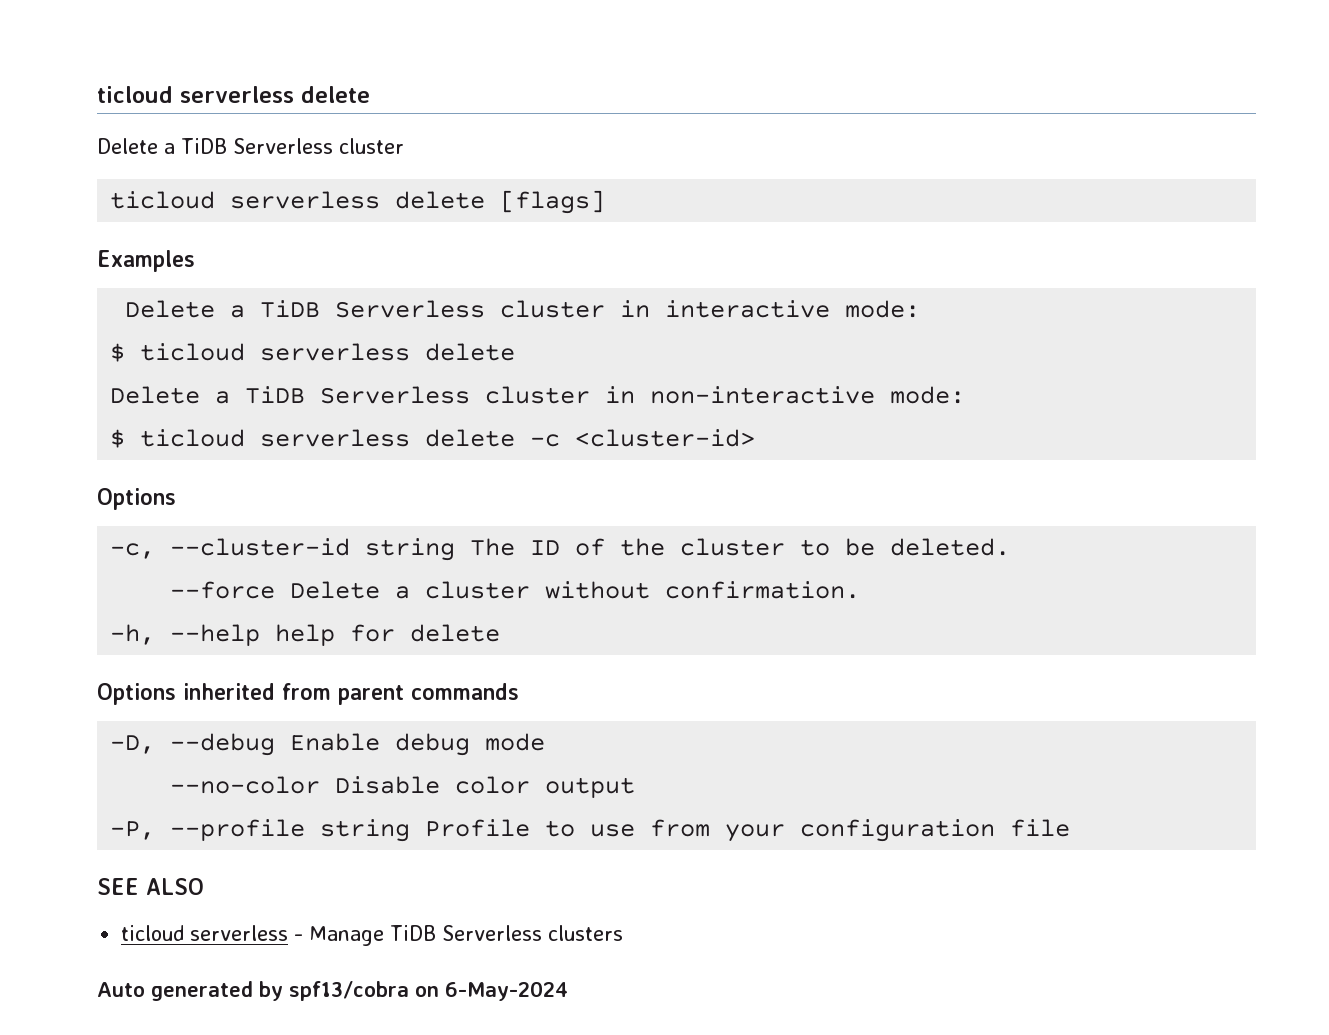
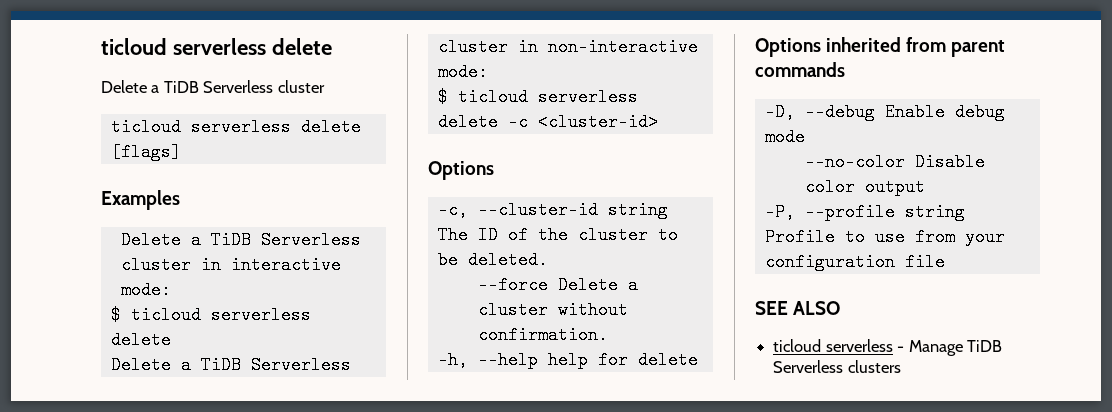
- Auto generated by spf13/cobra on 6-May-2024

